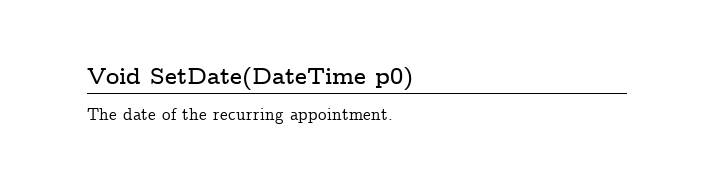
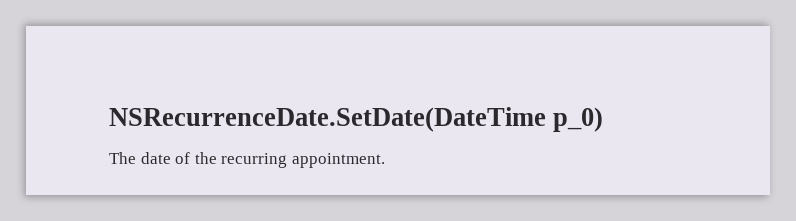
- Void SetDate(DateTime p0)
+ NSRecurrenceDate.SetDate(DateTime p_0)

